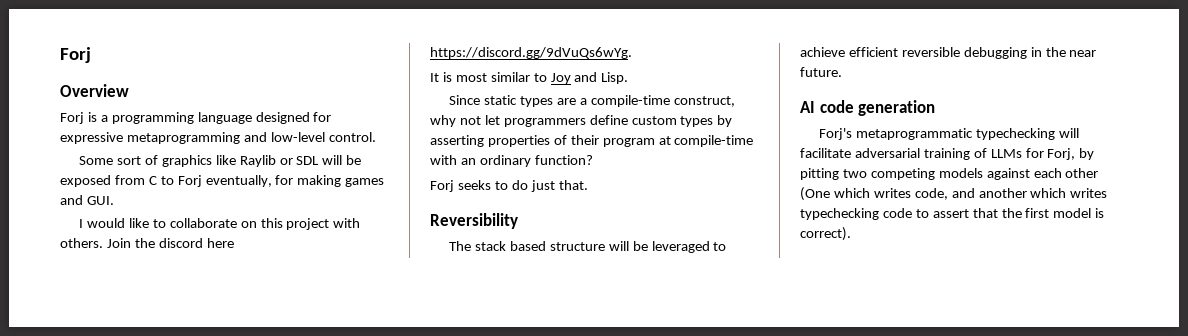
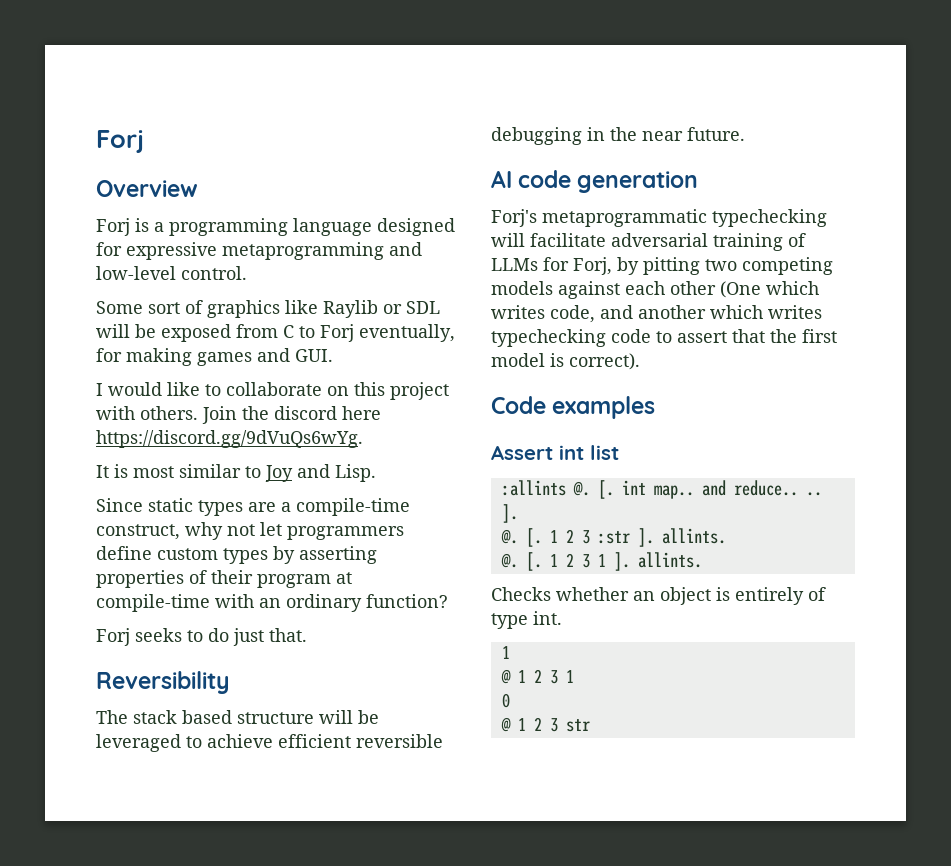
+ Code examples
+ Assert int list
+ :allints @. [. int map.. and reduce.. .. ].
+ @. [. 1 2 3 :str ]. allints.
+ @. [. 1 2 3 1 ]. allints.
+ Checks whether an object is entirely of type int.
+ 1
+ @ 1 2 3 1
+ 0
+ @ 1 2 3 str

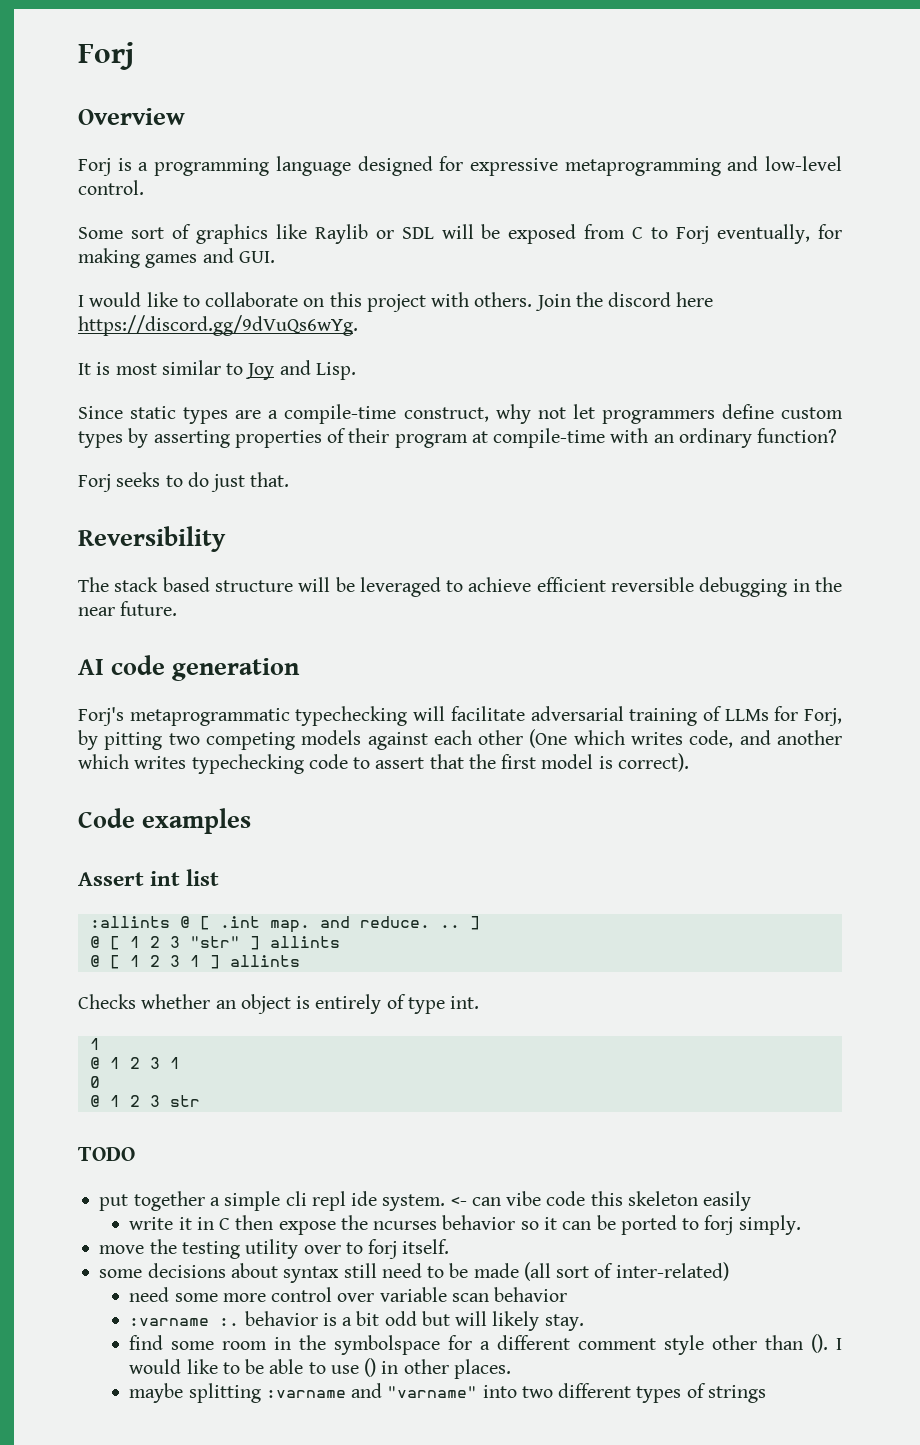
- :allints @. [. int map.. and reduce.. .. ].
- @. [. 1 2 3 :str ]. allints.
- @. [. 1 2 3 1 ]. allints.
+ :allints @ [ .int map. and reduce. .. ]
+ @ [ 1 2 3 "str" ] allints
+ @ [ 1 2 3 1 ] allints
+ TODO
+ put together a simple cli repl ide system. <- can vibe code this skeleton easily
+ write it in C then expose the ncurses behavior so it can be ported to forj simply.
+ move the testing utility over to forj itself.
+ some decisions about syntax still need to be made (all sort of inter-related)
+ need some more control over variable scan behavior
+ :varname :. behavior is a bit odd but will likely stay.
+ find some room in the symbolspace for a different comment style other than (). I would like to be able to use () in other places.
+ maybe splitting :varname and "varname" into two different types of strings

